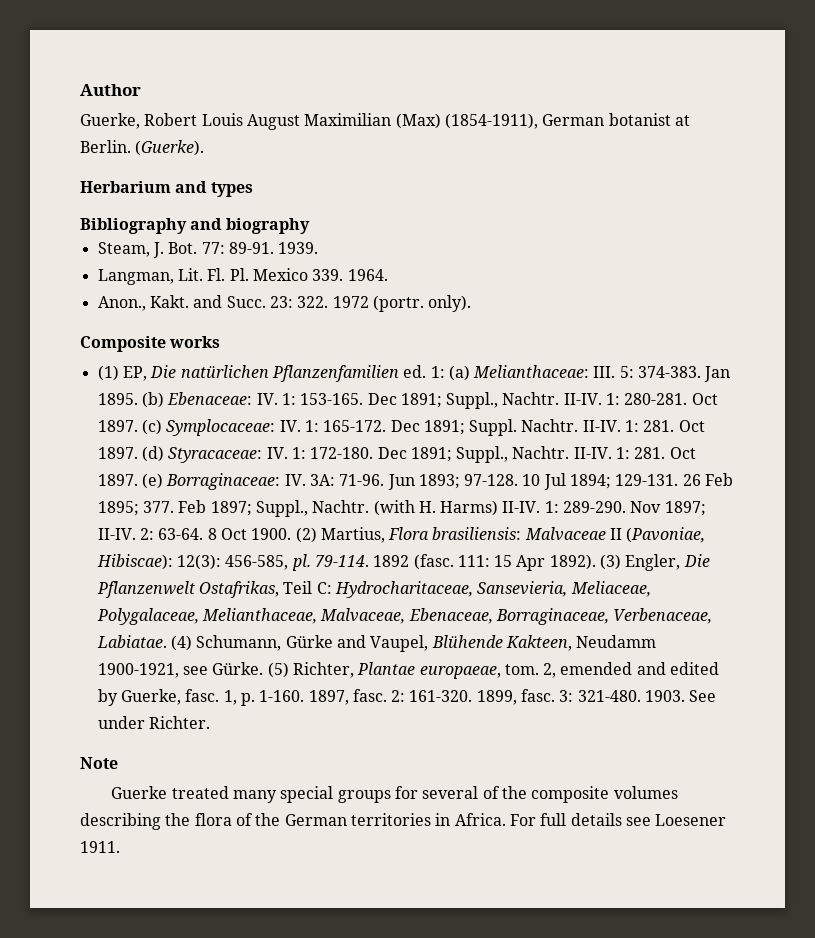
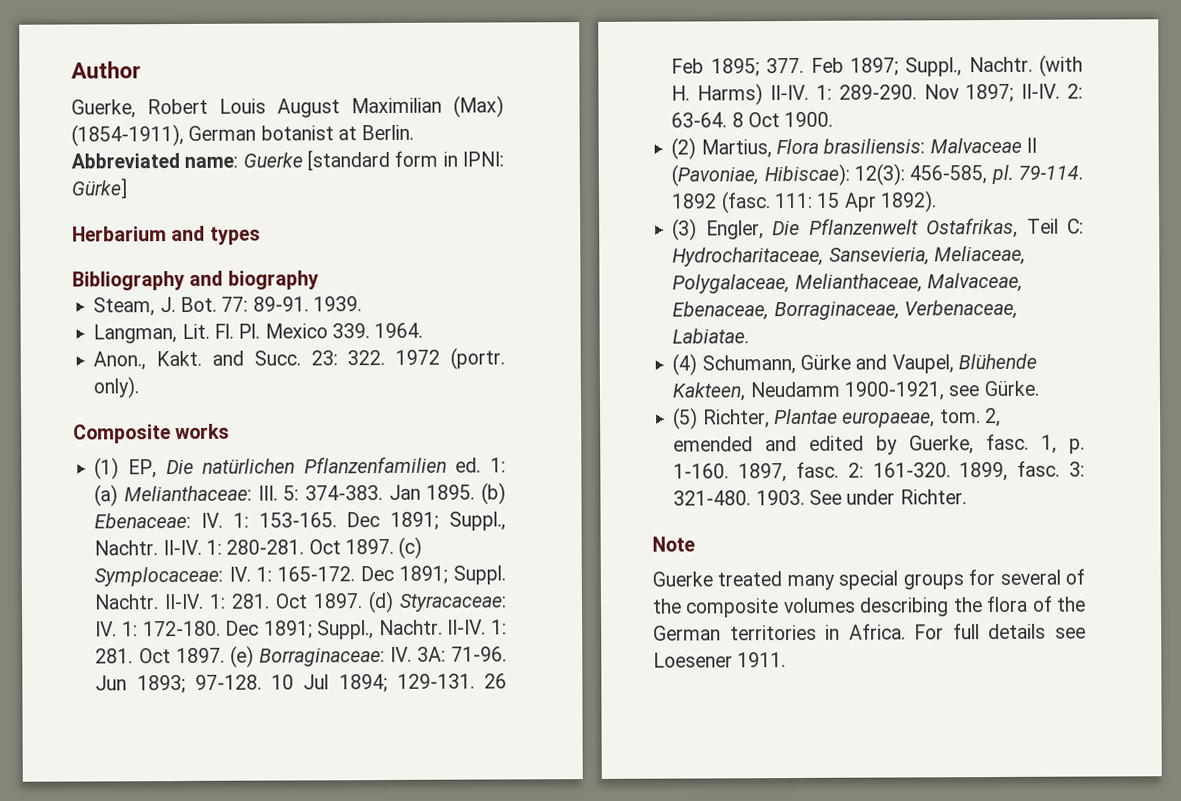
- (Guerke).
+ Abbreviated name: Guerke [standard form in IPNI: Gürke]
- 8 Oct 1900. (2) Martius, Flora brasiliensis: Malvaceae II (Pavoniae, Hibiscae): 12(3): 456-585, pl.
+ 8 Oct 1900.
+ (2) Martius, Flora brasiliensis: Malvaceae II (Pavoniae, Hibiscae): 12(3): 456-585, pl.
- 111: 15 Apr 1892). (3) Engler, Die Pflanzenwelt Ostafrikas, Teil C: Hydrocharitaceae, Sansevieria, Meliaceae, Polygalaceae, Melianthaceae, Malvaceae, Ebenaceae, Borraginaceae, Verbenaceae, Labiatae. (4) Schumann, Gürke and Vaupel, Blühende Kakteen, Neudamm 1900-1921, see Gürke. (5) Richter, Plantae europaeae, tom.
+ 111: 15 Apr 1892).
+ (3) Engler, Die Pflanzenwelt Ostafrikas, Teil C: Hydrocharitaceae, Sansevieria, Meliaceae, Polygalaceae, Melianthaceae, Malvaceae, Ebenaceae, Borraginaceae, Verbenaceae, Labiatae.
+ (4) Schumann, Gürke and Vaupel, Blühende Kakteen, Neudamm 1900-1921, see Gürke.
+ (5) Richter, Plantae europaeae, tom.

